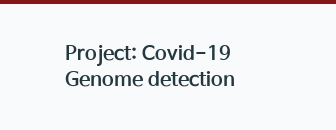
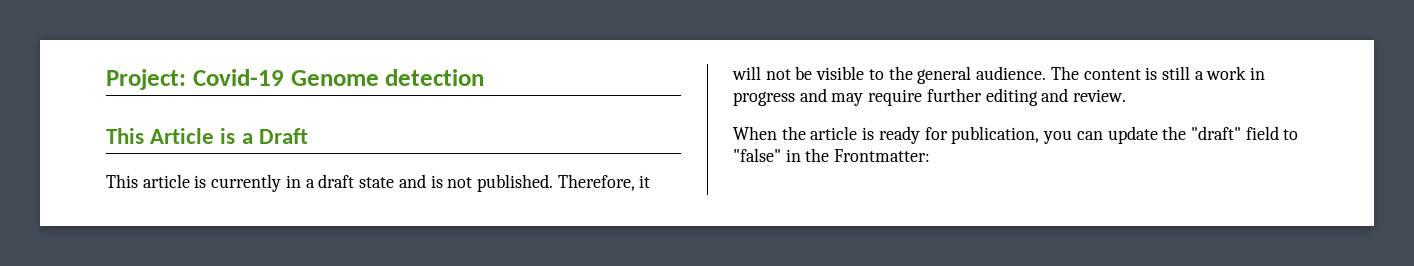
+ This Article is a Draft
+ This article is currently in a draft state and is not published. Therefore, it will not be visible to the general audience. The content is still a work in progress and may require further editing and review.
+ When the article is ready for publication, you can update the "draft" field to "false" in the Frontmatter:

